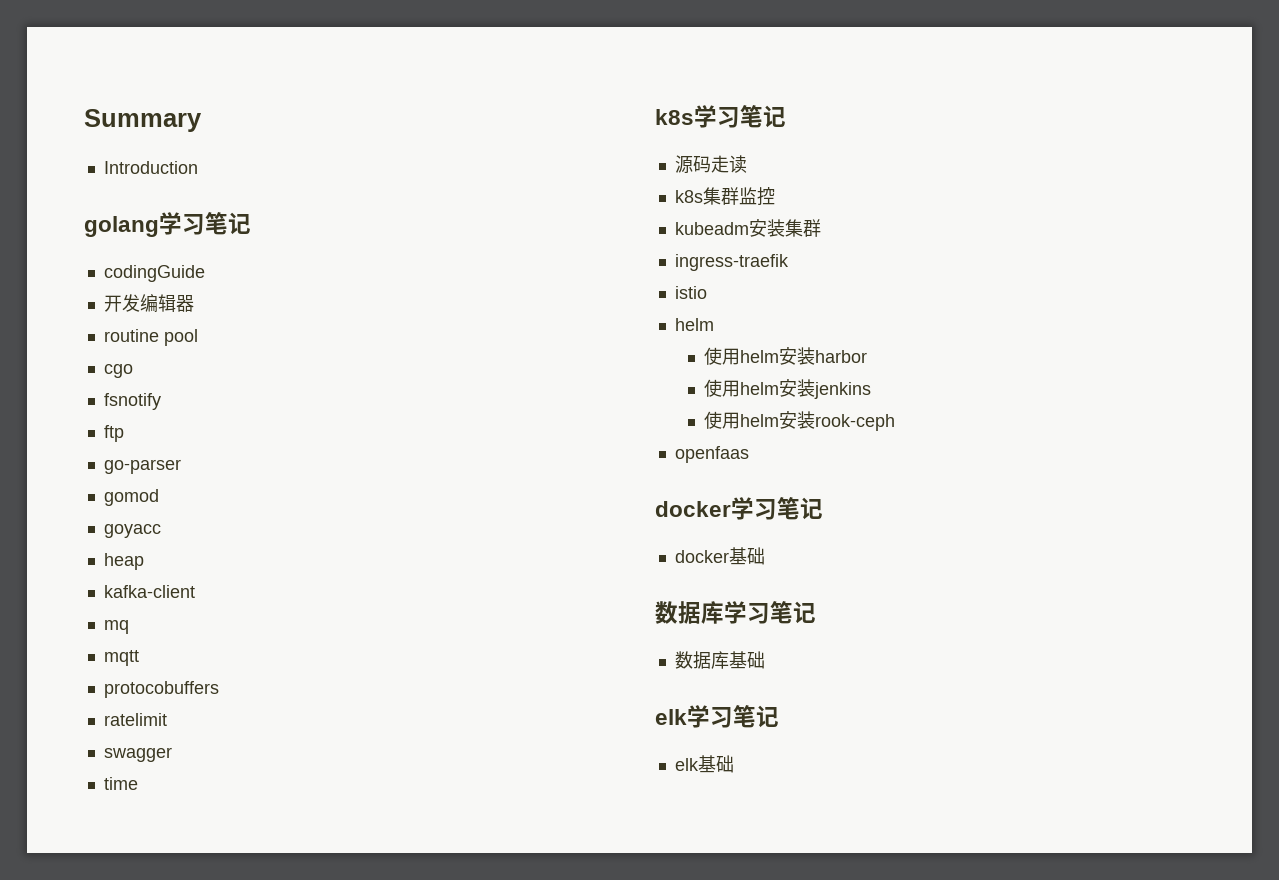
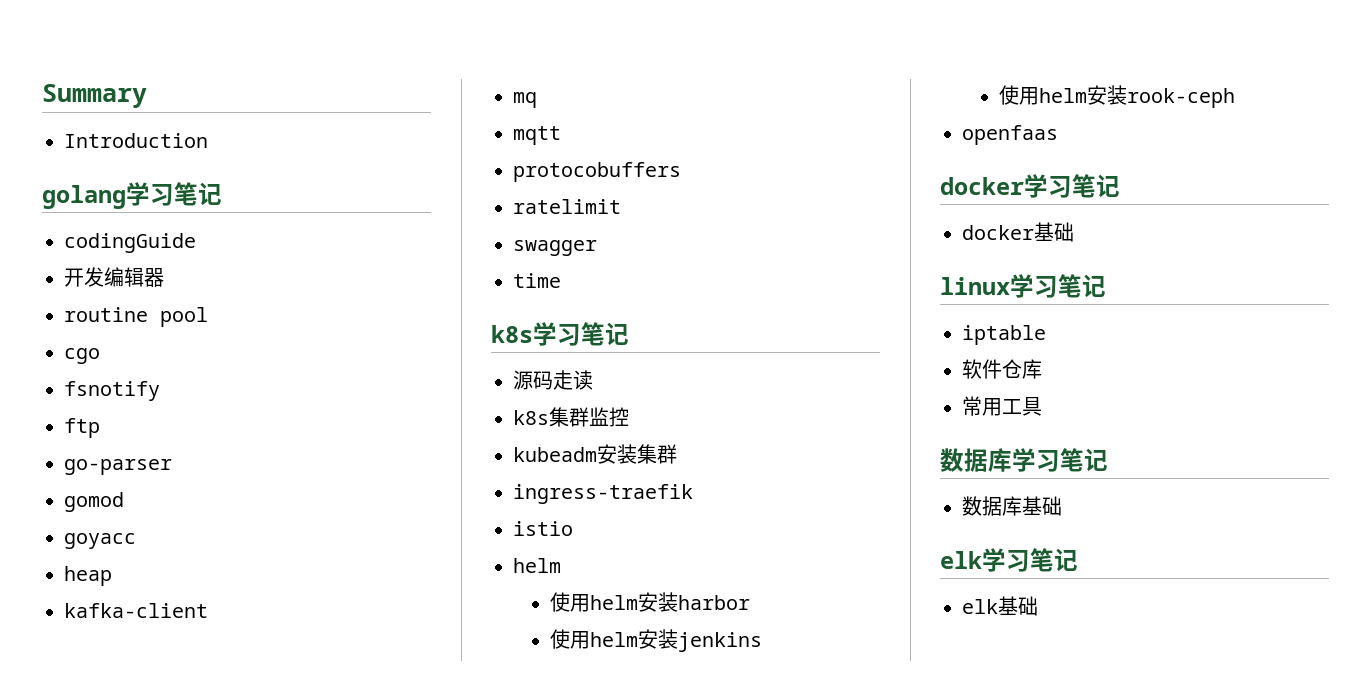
+ linux学习笔记
+ iptable
+ 软件仓库
+ 常用工具

